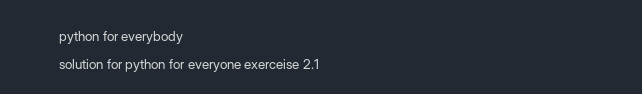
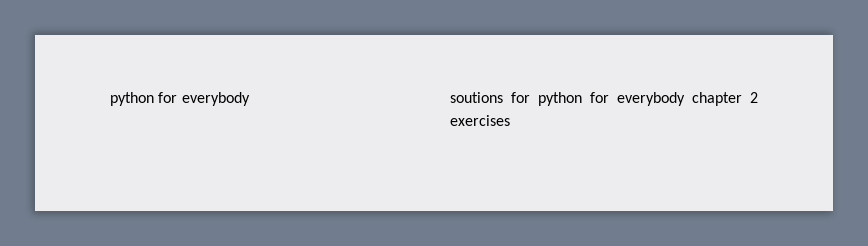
- solution for python for everyone exerceise 2.1
+ soutions for python for everybody chapter 2 exercises

